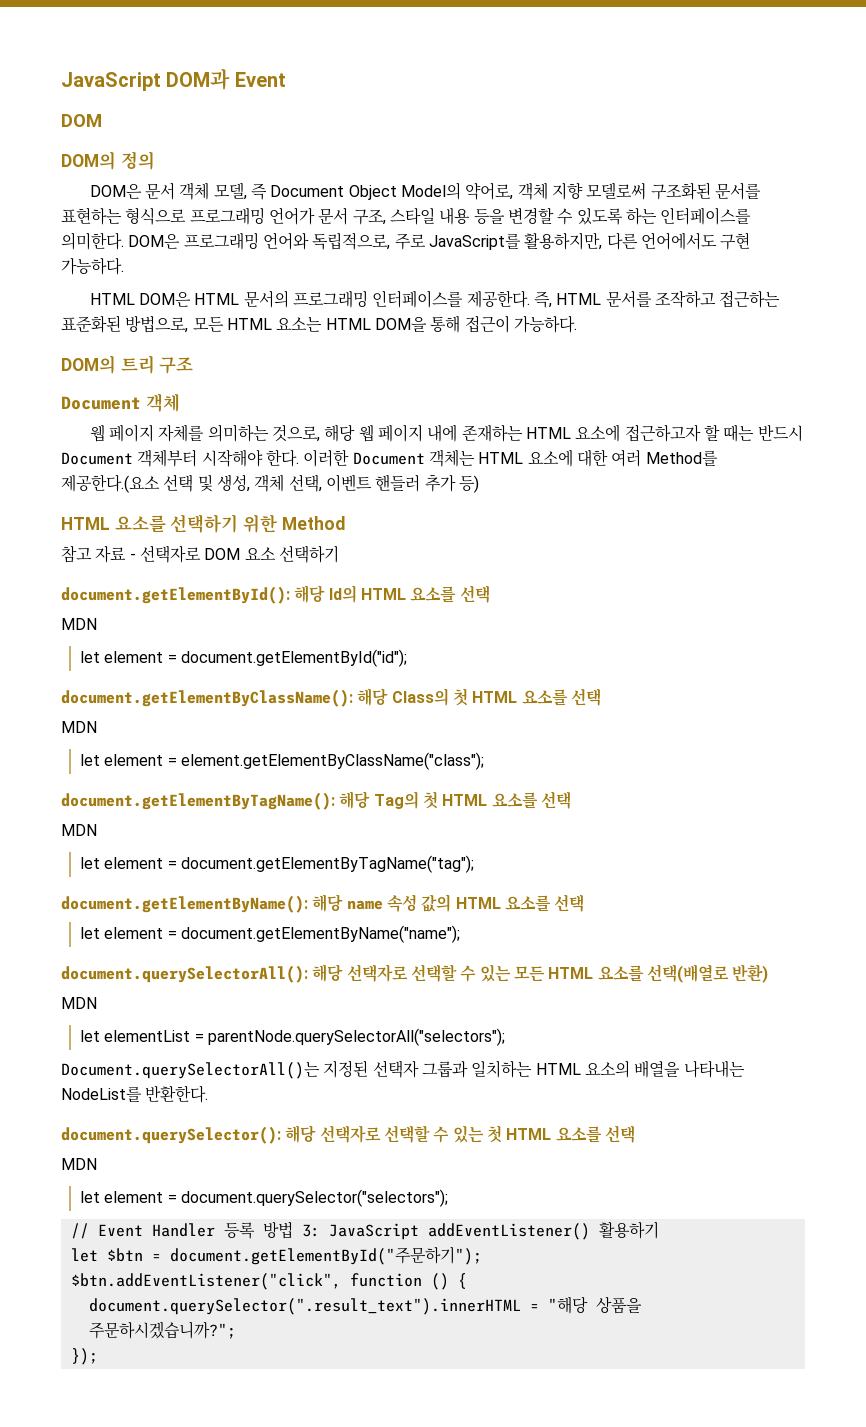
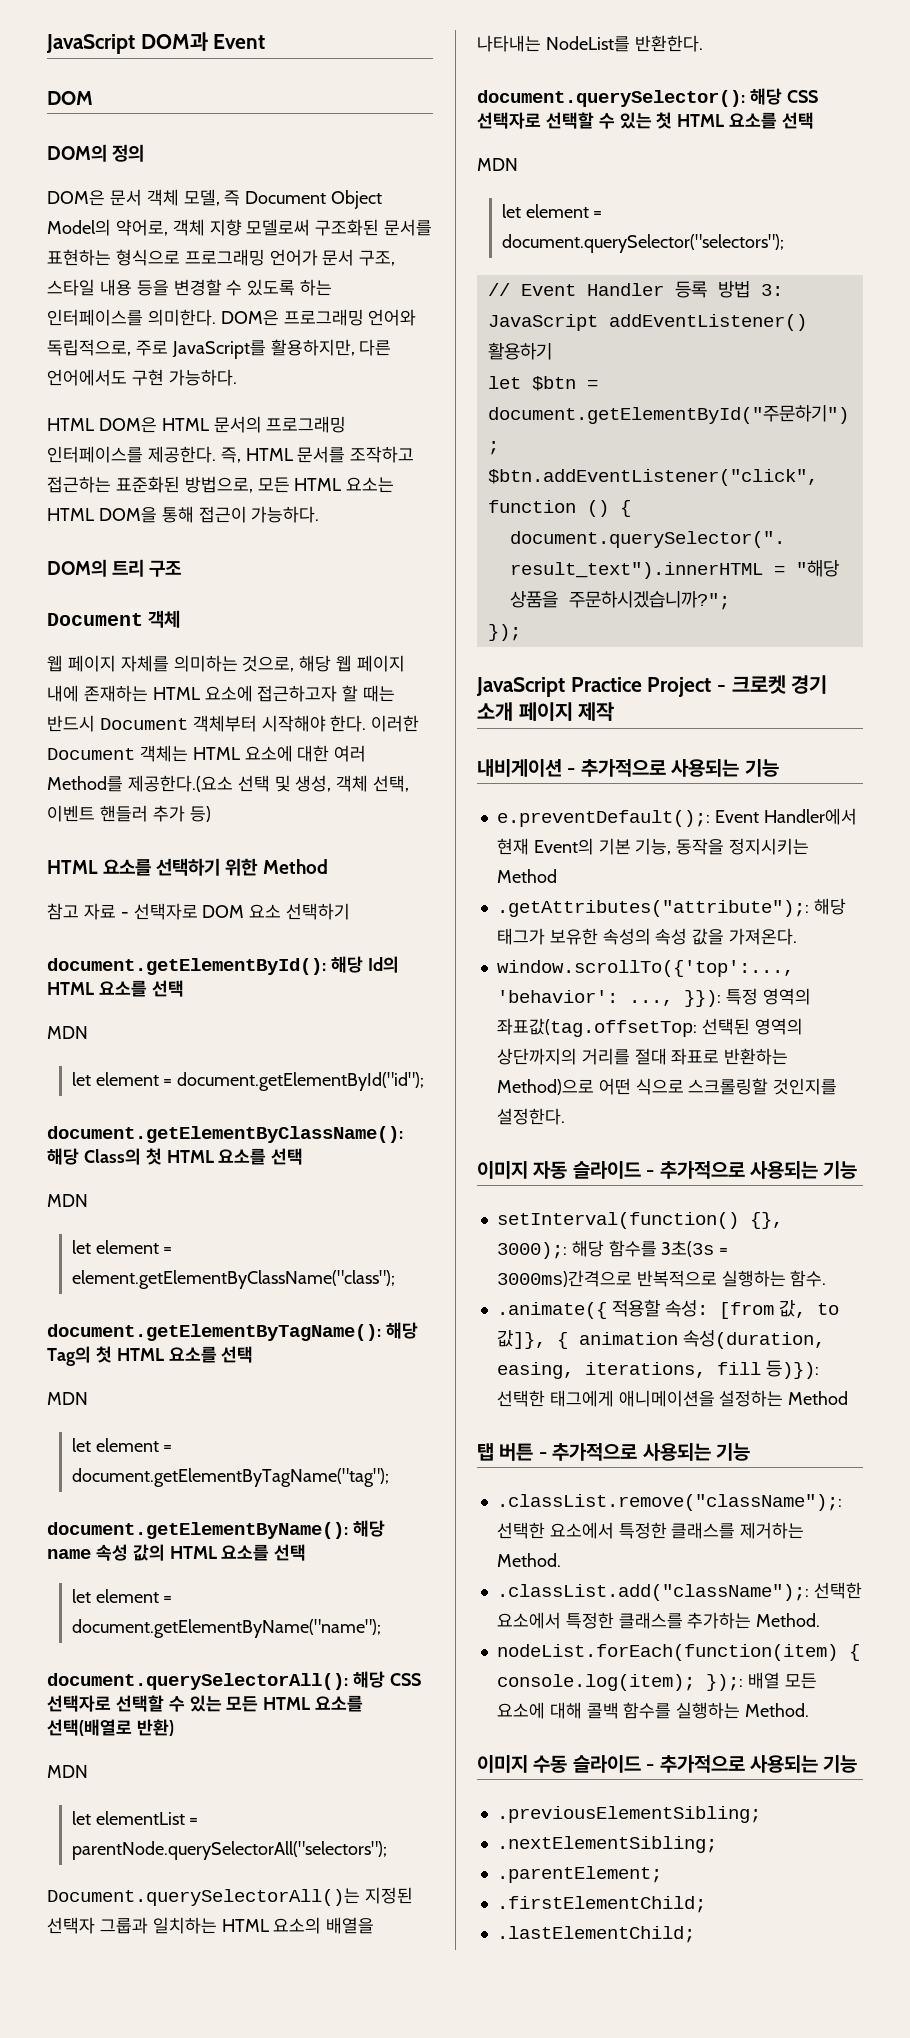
- document.querySelectorAll(): 해당 선택자로 선택할 수 있는 모든 HTML 요소를 선택(배열로 반환)
+ document.querySelectorAll(): 해당 CSS 선택자로 선택할 수 있는 모든 HTML 요소를 선택(배열로 반환)
- document.querySelector(): 해당 선택자로 선택할 수 있는 첫 HTML 요소를 선택
+ document.querySelector(): 해당 CSS 선택자로 선택할 수 있는 첫 HTML 요소를 선택
+ JavaScript Practice Project - 크로켓 경기 소개 페이지 제작
+ 내비게이션 - 추가적으로 사용되는 기능
+ e.preventDefault();: Event Handler에서 현재 Event의 기본 기능, 동작을 정지시키는 Method
+ .getAttributes("attribute");: 해당 태그가 보유한 속성의 속성 값을 가져온다.
+ window.scrollTo({'top':..., 'behavior': ..., }}): 특정 영역의 좌표값(tag.offsetTop: 선택된 영역의 상단까지의 거리를 절대 좌표로 반환하는 Method)으로 어떤 식으로 스크롤링할 것인지를 설정한다.
+ 이미지 자동 슬라이드 - 추가적으로 사용되는 기능
+ setInterval(function() {}, 3000);: 해당 함수를 3초(3s = 3000ms)간격으로 반복적으로 실행하는 함수.
+ .animate({ 적용할 속성: [from 값, to 값]}, { animation 속성(duration, easing, iterations, fill 등)}): 선택한 태그에게 애니메이션을 설정하는 Method
+ 탭 버튼 - 추가적으로 사용되는 기능
+ .classList.remove("className");: 선택한 요소에서 특정한 클래스를 제거하는 Method.
+ .classList.add("className");: 선택한 요소에서 특정한 클래스를 추가하는 Method.
+ nodeList.forEach(function(item) { console.log(item); });: 배열 모든 요소에 대해 콜백 함수를 실행하는 Method.
+ 이미지 수동 슬라이드 - 추가적으로 사용되는 기능
+ .previousElementSibling;
+ .nextElementSibling;
+ .parentElement;
+ .firstElementChild;
+ .lastElementChild;

